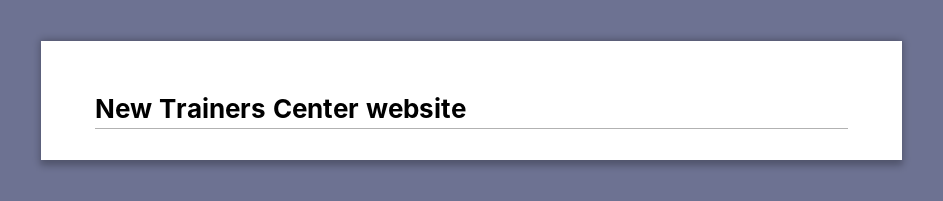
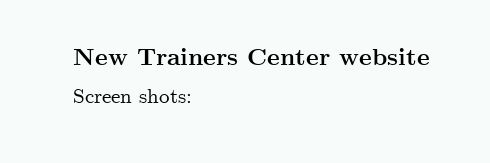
+ Screen shots:

